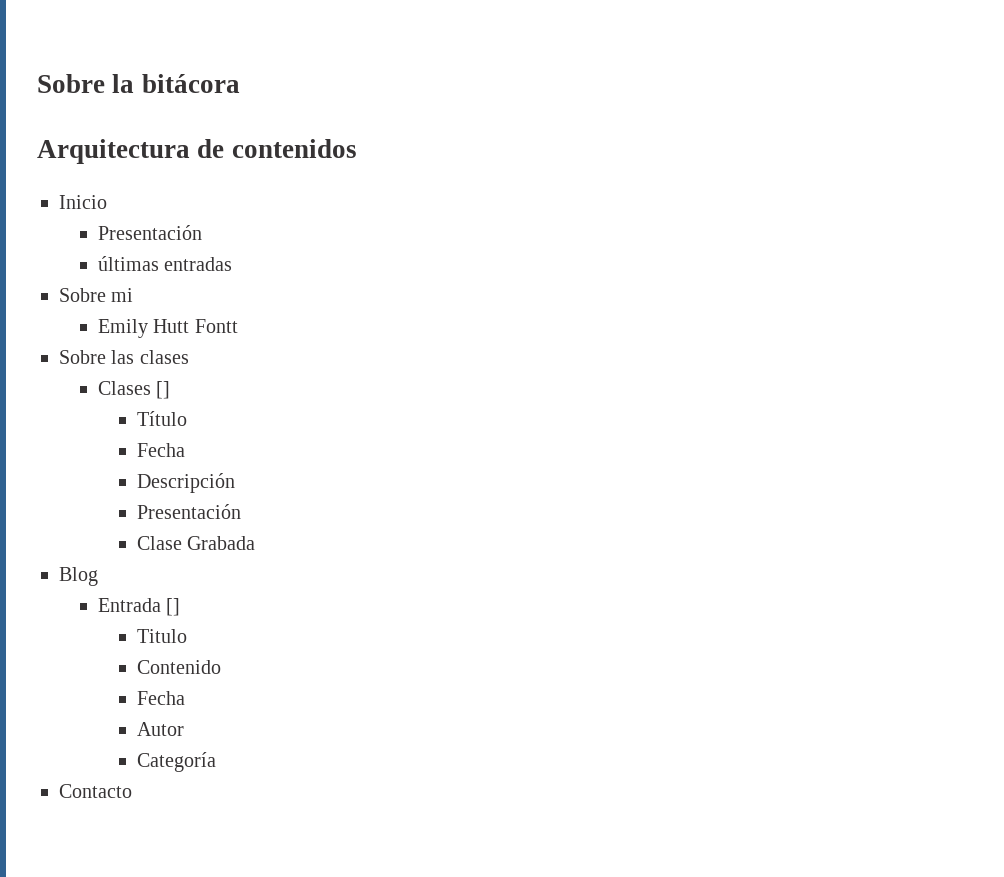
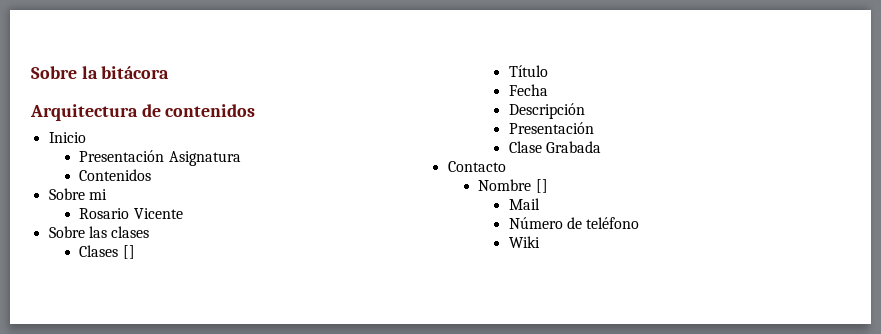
  Inicio
- Presentación
- últimas entradas
+ Presentación Asignatura
+ Contenidos
- Emily Hutt Fontt
+ Rosario Vicente
- Blog
- Entrada []
- Titulo
- Contenido
- Fecha
- Autor
- Categoría
  Contacto
+ Nombre []
+ Mail
+ Número de teléfono
+ Wiki

